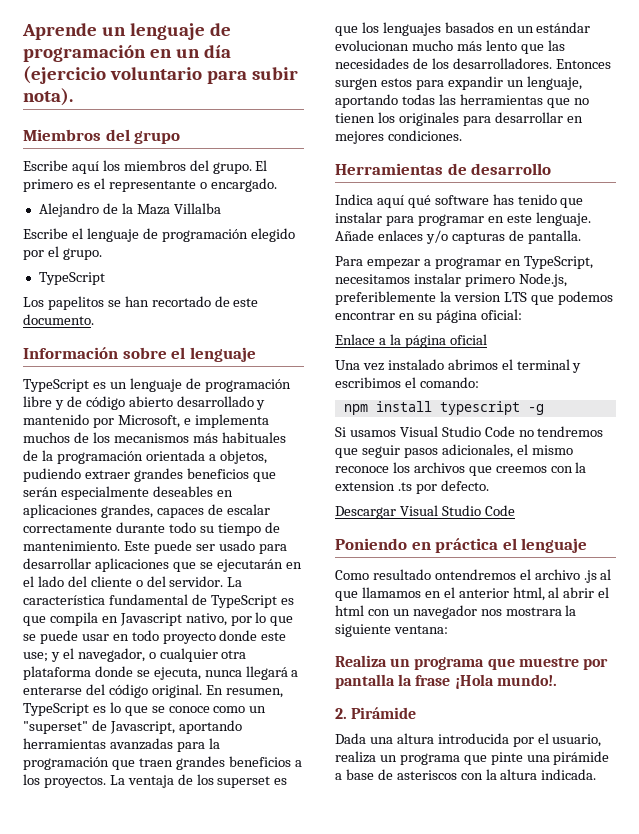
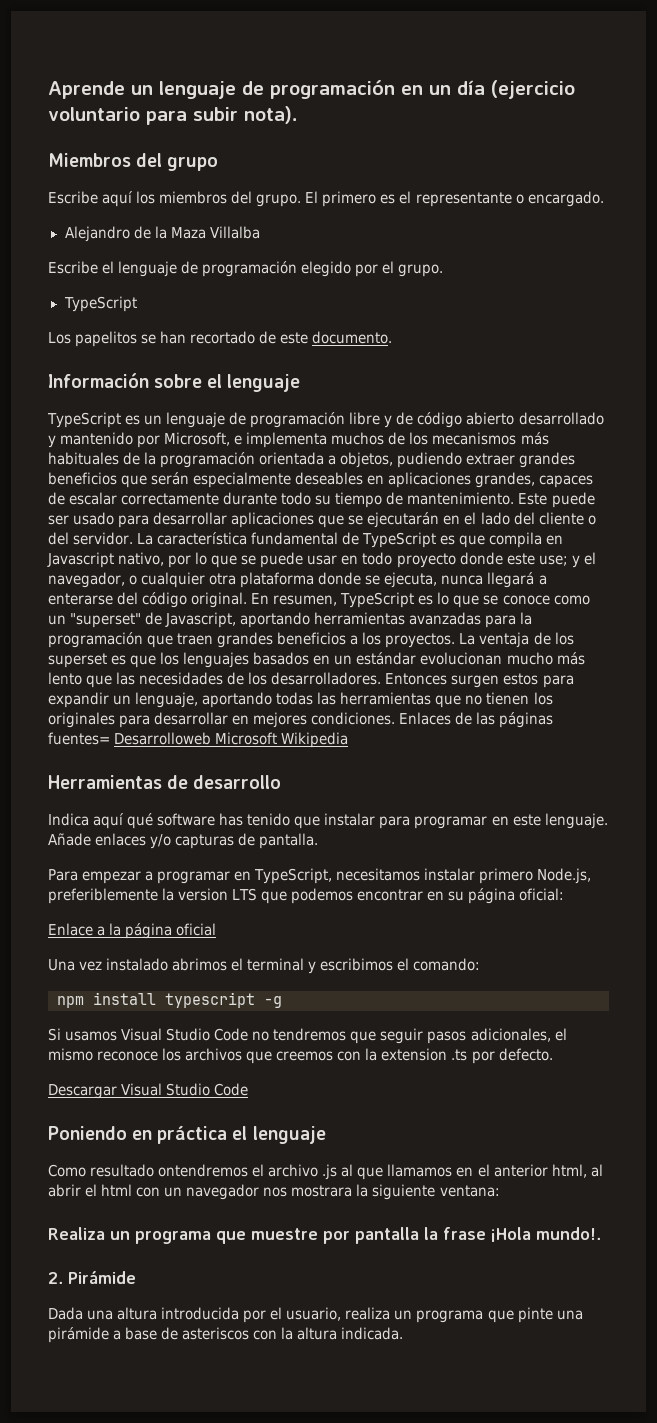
+ Enlaces de las páginas fuentes= Desarrolloweb Microsoft Wikipedia

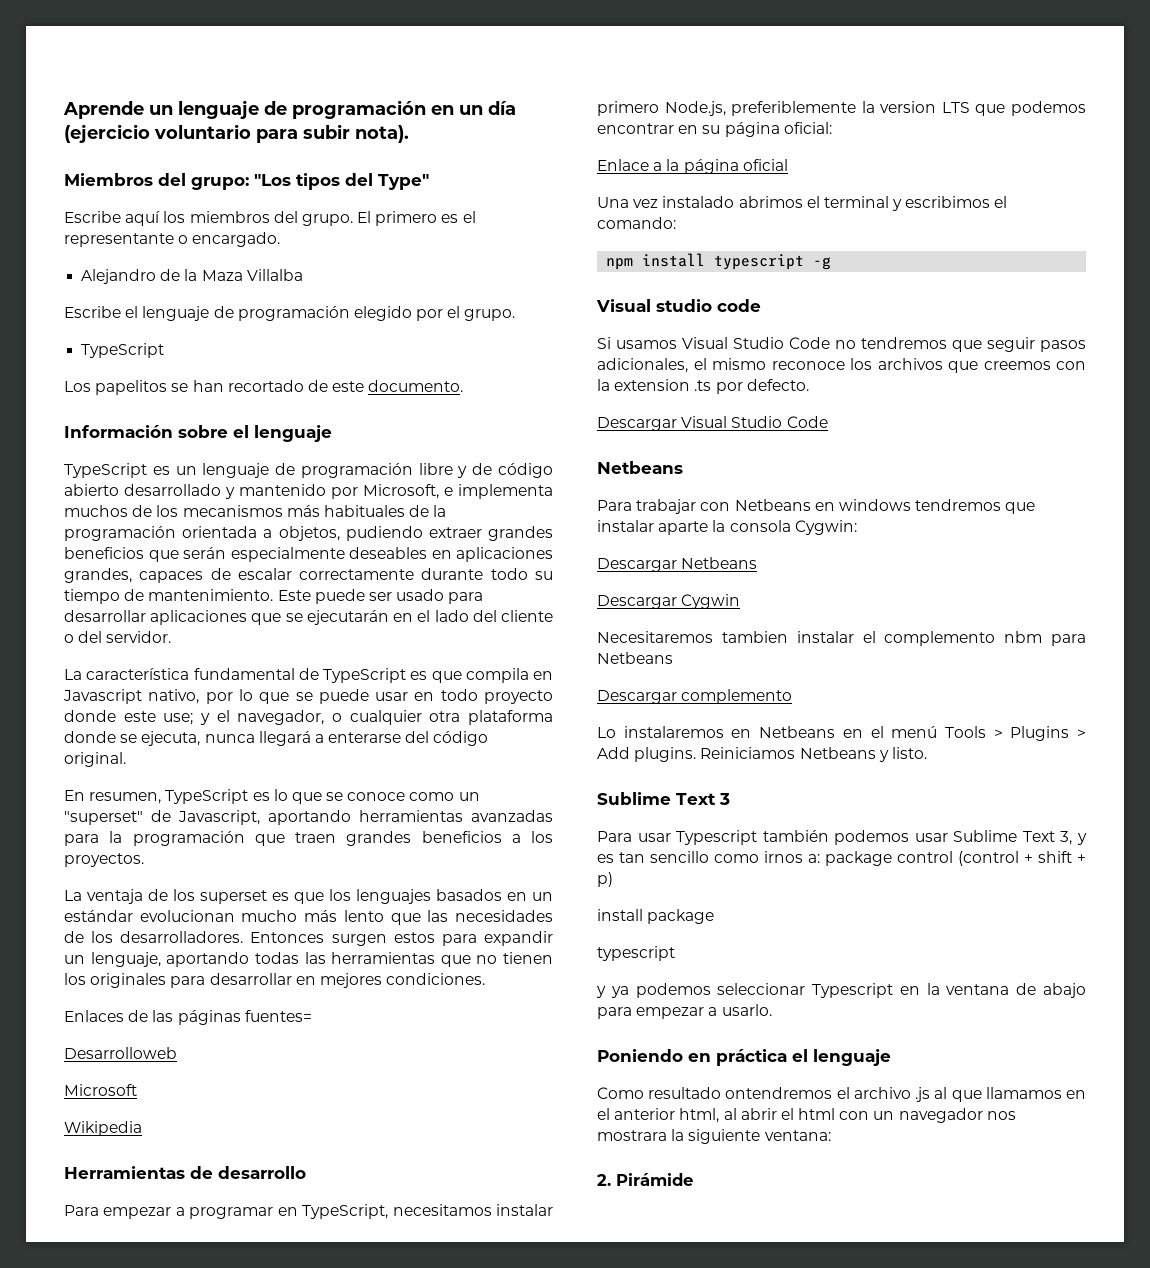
- Miembros del grupo
+ Miembros del grupo: "Los tipos del Type"
- Este puede ser usado para desarrollar aplicaciones que se ejecutarán en el lado del cliente o del servidor. La característica fundamental de TypeScript es que compila en Javascript nativo, por lo que se puede usar en todo proyecto donde este use;
+ Este puede ser usado para desarrollar aplicaciones que se ejecutarán en el lado del cliente o del servidor.
+ La característica fundamental de TypeScript es que compila en Javascript nativo, por lo que se puede usar en todo proyecto donde este use;
- y el navegador, o cualquier otra plataforma donde se ejecuta, nunca llegará a enterarse del código original. En resumen, TypeScript es lo que se conoce como un "superset" de Javascript, aportando herramientas avanzadas para la programación que traen grandes beneficios a los proyectos. La ventaja de los superset es que los lenguajes basados en un estándar evolucionan mucho más lento que las necesidades de los desarrolladores.
+ y el navegador, o cualquier otra plataforma donde se ejecuta, nunca llegará a enterarse del código original.
+ En resumen, TypeScript es lo que se conoce como un "superset" de Javascript, aportando herramientas avanzadas para la programación que traen grandes beneficios a los proyectos.
+ La ventaja de los superset es que los lenguajes basados en un estándar evolucionan mucho más lento que las necesidades de los desarrolladores.
- Entonces surgen estos para expandir un lenguaje, aportando todas las herramientas que no tienen los originales para desarrollar en mejores condiciones. Enlaces de las páginas fuentes= Desarrolloweb Microsoft Wikipedia
+ Entonces surgen estos para expandir un lenguaje, aportando todas las herramientas que no tienen los originales para desarrollar en mejores condiciones.
+ Enlaces de las páginas fuentes=
+ Desarrolloweb
+ Microsoft
+ Wikipedia
- Indica aquí qué software has tenido que instalar para programar en este lenguaje. Añade enlaces y/o capturas de pantalla.
+ Visual studio code
  Descargar Visual Studio Code
+ Netbeans
+ Para trabajar con Netbeans en windows tendremos que instalar aparte la consola Cygwin:
+ Descargar Netbeans
+ Descargar Cygwin
+ Necesitaremos tambien instalar el complemento nbm para Netbeans
+ Descargar complemento
+ Lo instalaremos en Netbeans en el menú Tools > Plugins > Add plugins. Reiniciamos Netbeans y listo.
+ Sublime Text 3
+ Para usar Typescript también podemos usar Sublime Text 3, y es tan sencillo como irnos a: package control (control + shift + p)
+ install package
+ typescript
+ y ya podemos seleccionar Typescript en la ventana de abajo para empezar a usarlo.
- Realiza un programa que muestre por pantalla la frase ¡Hola mundo!.
  2. Pirámide
- Dada una altura introducida por el usuario, realiza un programa que pinte una pirámide a base de asteriscos con la altura indicada.

